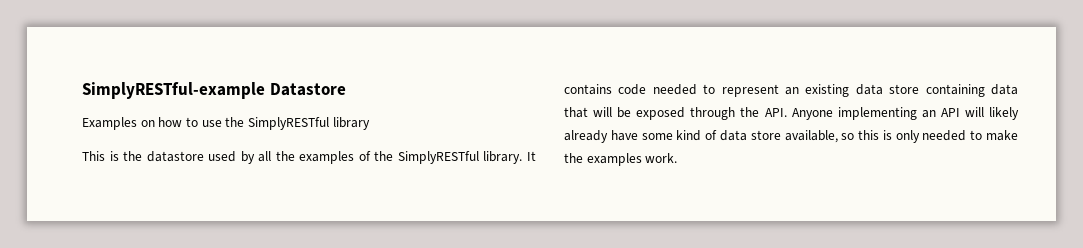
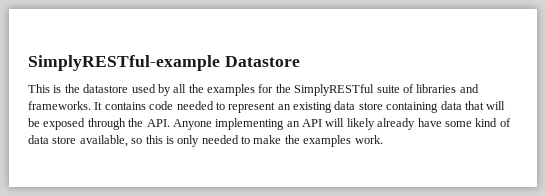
- Examples on how to use the SimplyRESTful library
- This is the datastore used by all the examples of the SimplyRESTful library.
+ This is the datastore used by all the examples for the SimplyRESTful suite of libraries and frameworks.

